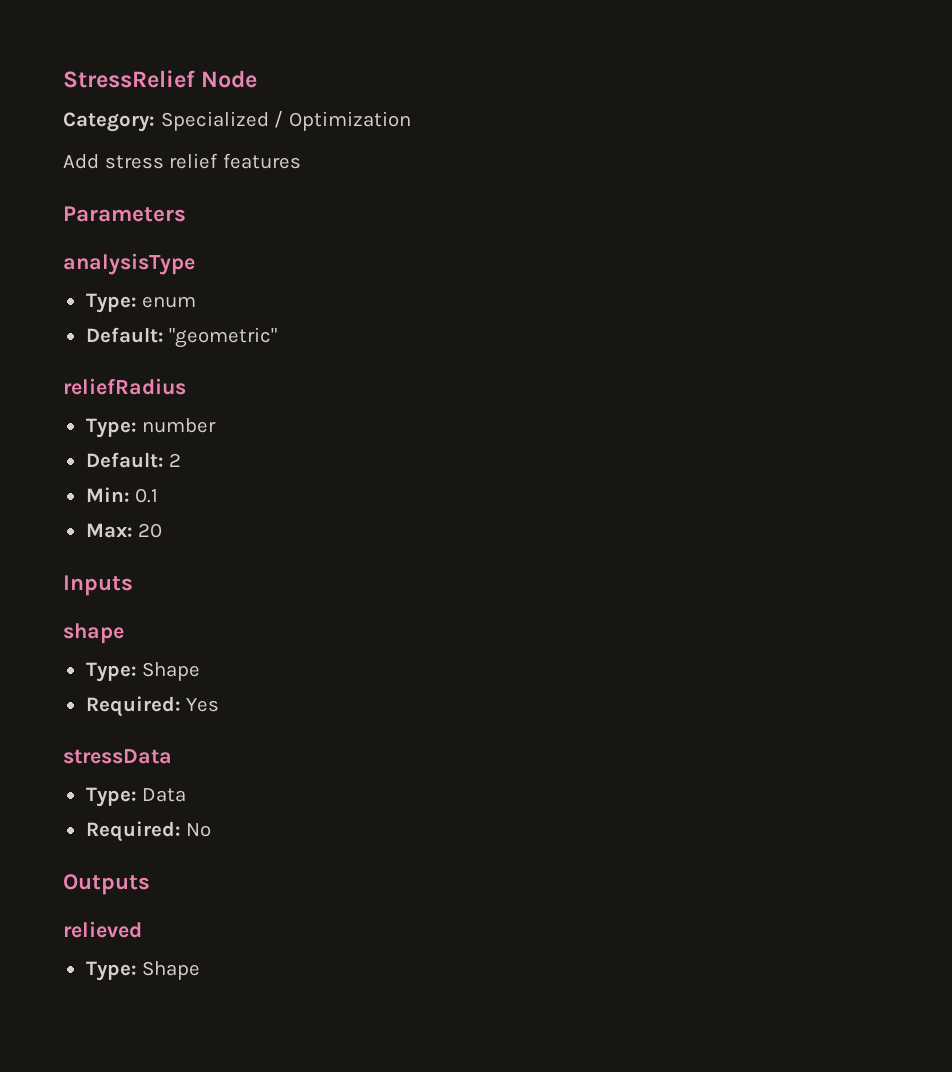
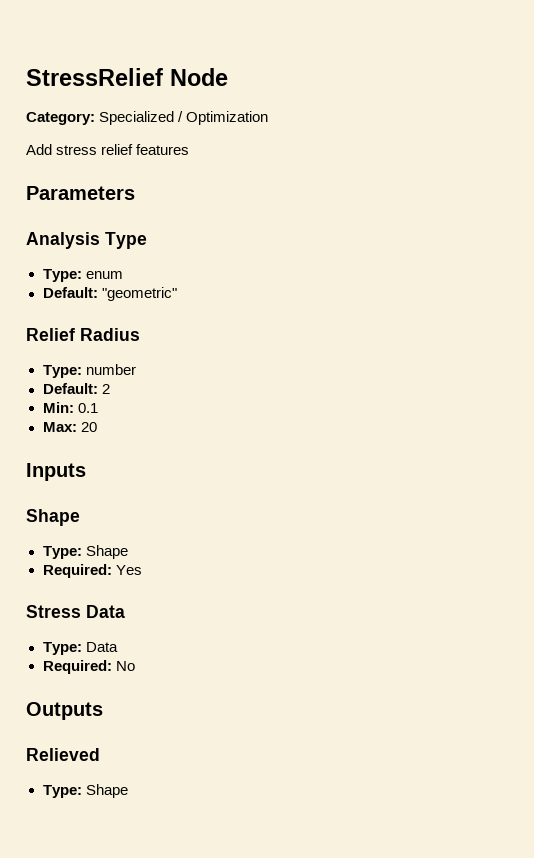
- analysisType
+ Analysis Type
- reliefRadius
+ Relief Radius
  Inputs
- shape
+ Shape
- stressData
+ Stress Data
- relieved
+ Relieved

